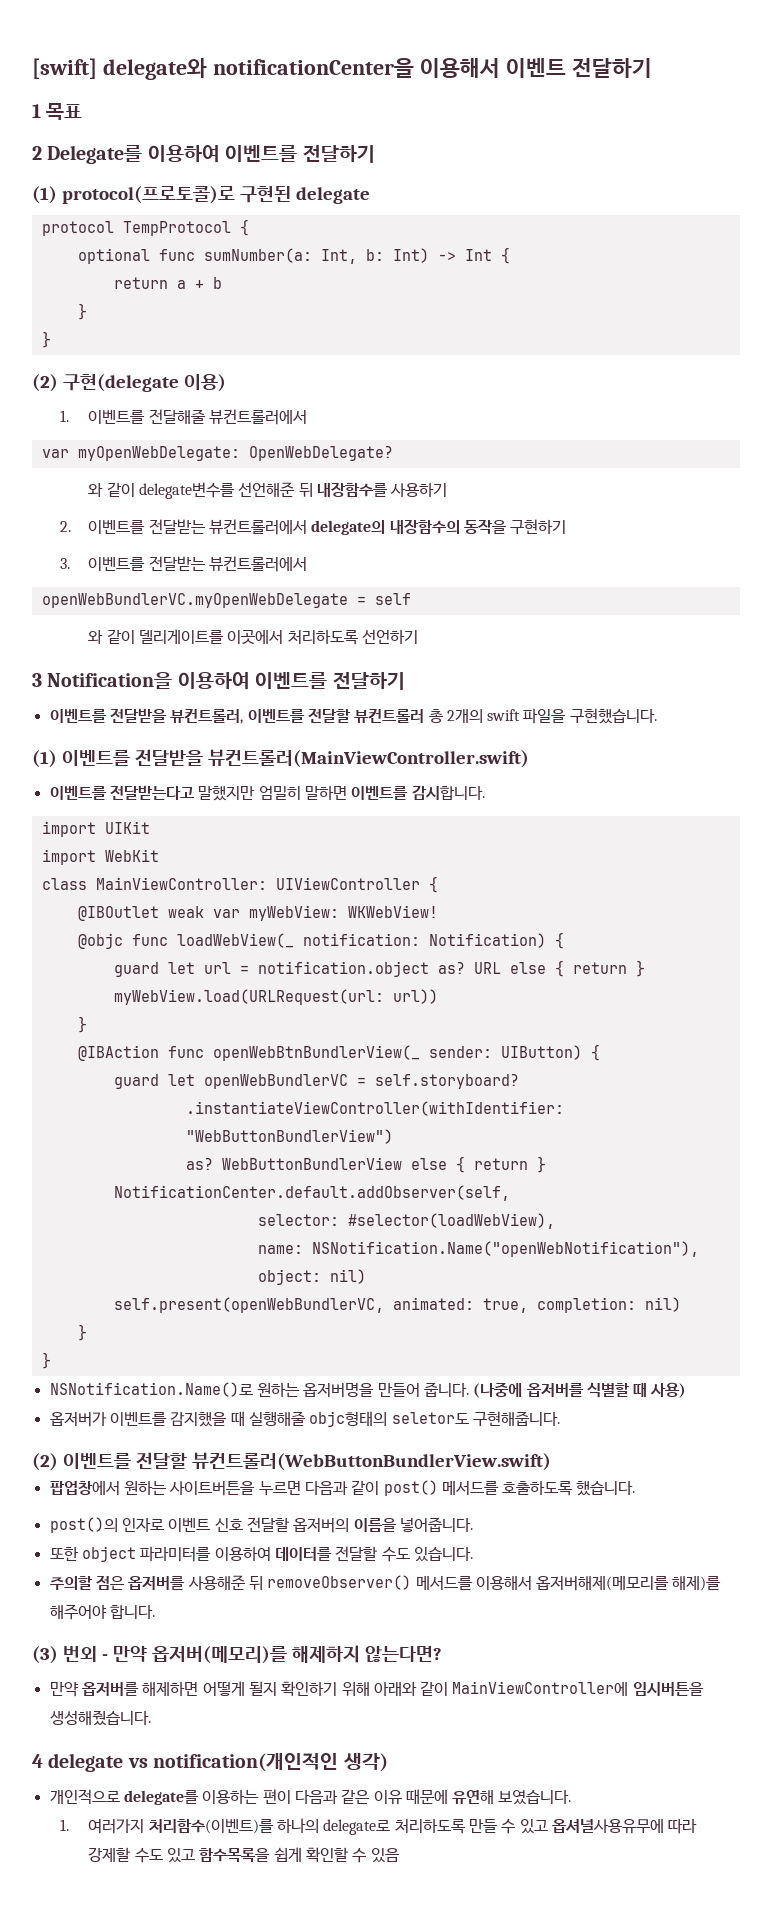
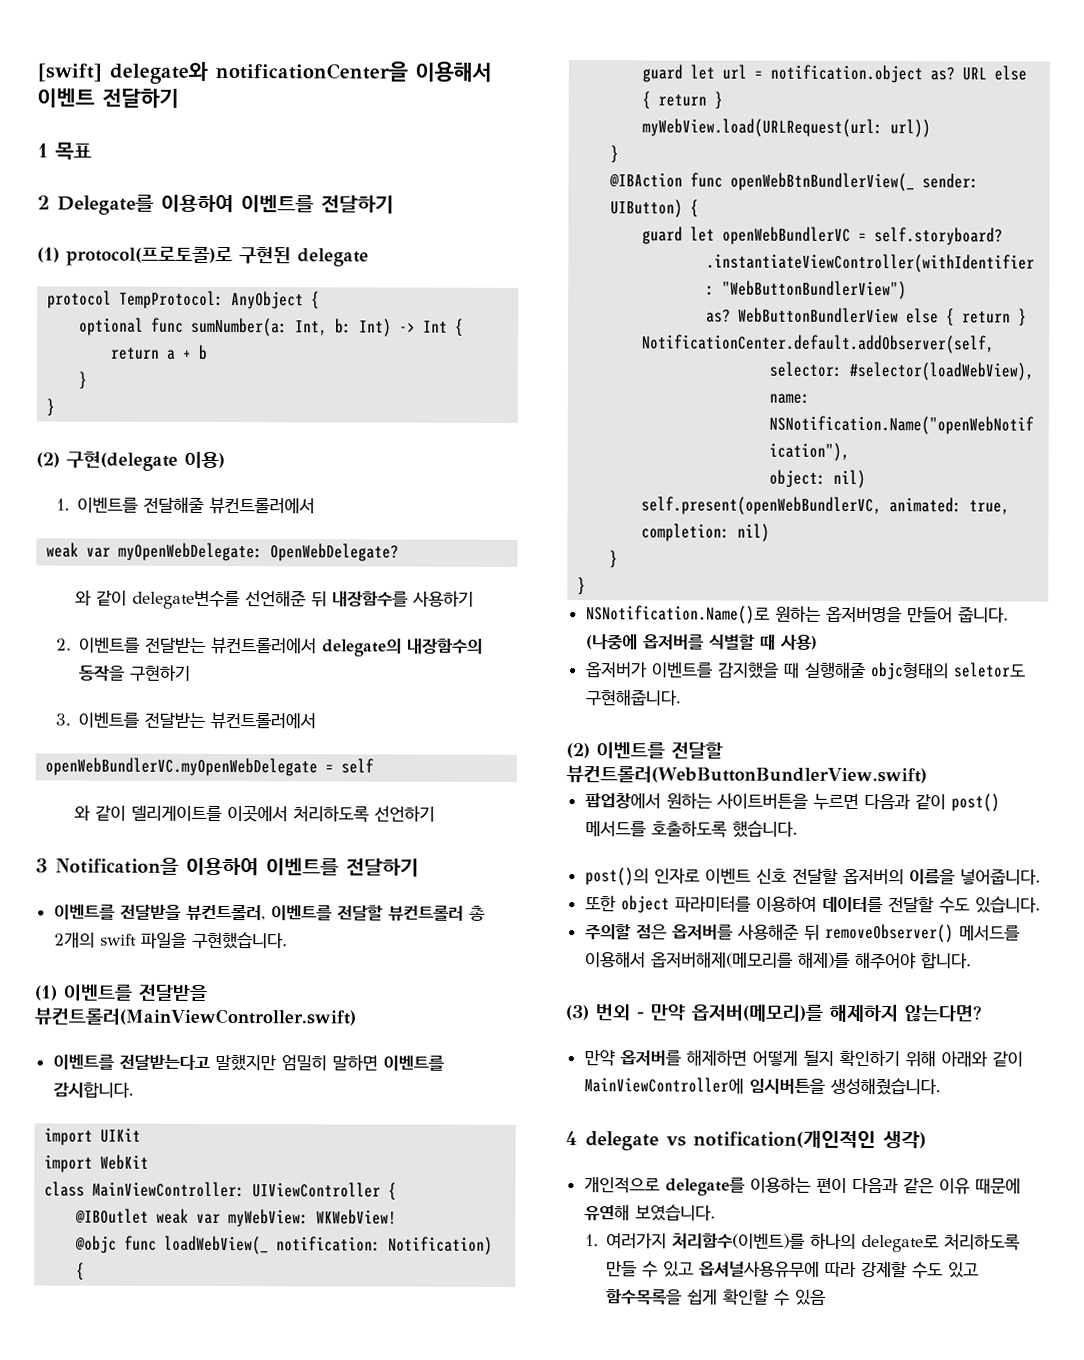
- protocol TempProtocol {
+ protocol TempProtocol: AnyObject {
- var myOpenWebDelegate: OpenWebDelegate?
+ weak var myOpenWebDelegate: OpenWebDelegate?

